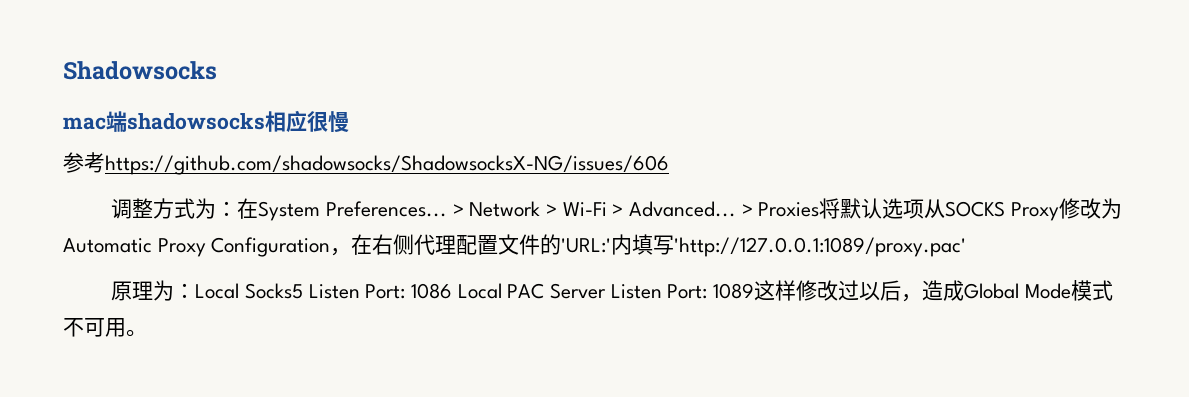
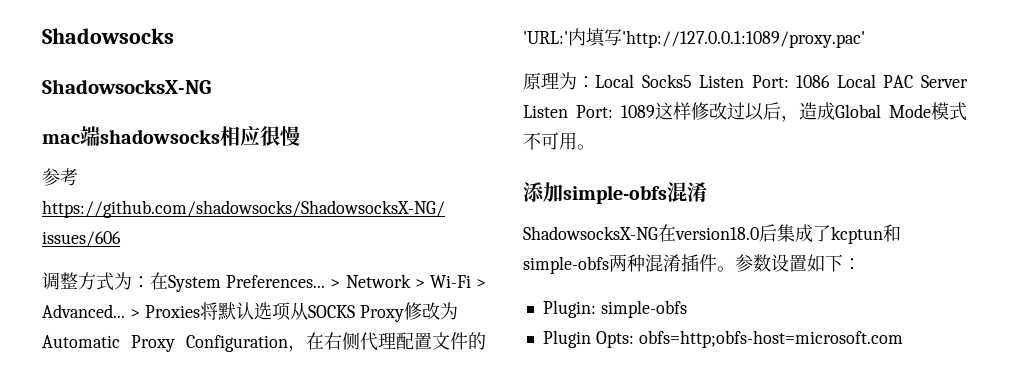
  Shadowsocks
+ ShadowsocksX-NG
+ 添加simple-obfs混淆
+ ShadowsocksX-NG在version18.0后集成了kcptun和simple-obfs两种混淆插件。参数设置如下：
+ Plugin: simple-obfs
+ Plugin Opts: obfs=http;obfs-host=microsoft.com

